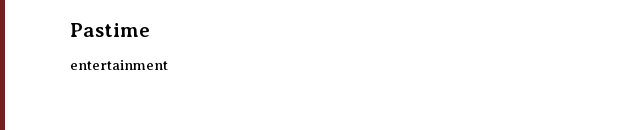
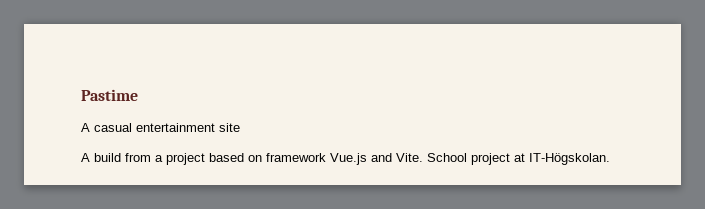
- entertainment
+ A casual entertainment site
+ A build from a project based on framework Vue.js and Vite. School project at IT-Högskolan.

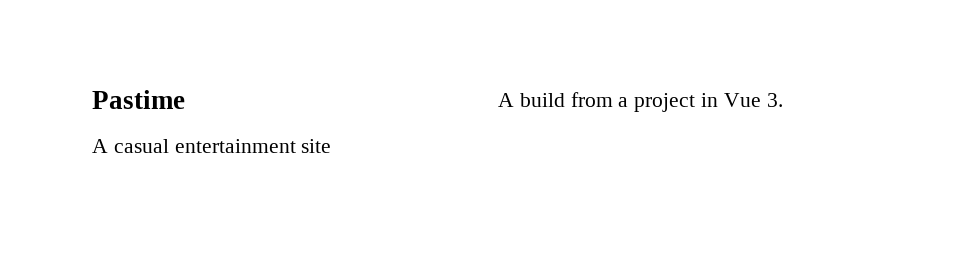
- A build from a project based on framework Vue.js and Vite. School project at IT-Högskolan.
+ A build from a project in Vue 3.

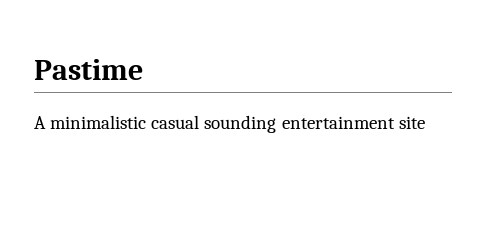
- A casual entertainment site
+ A minimalistic casual sounding entertainment site
- A build from a project in Vue 3.

